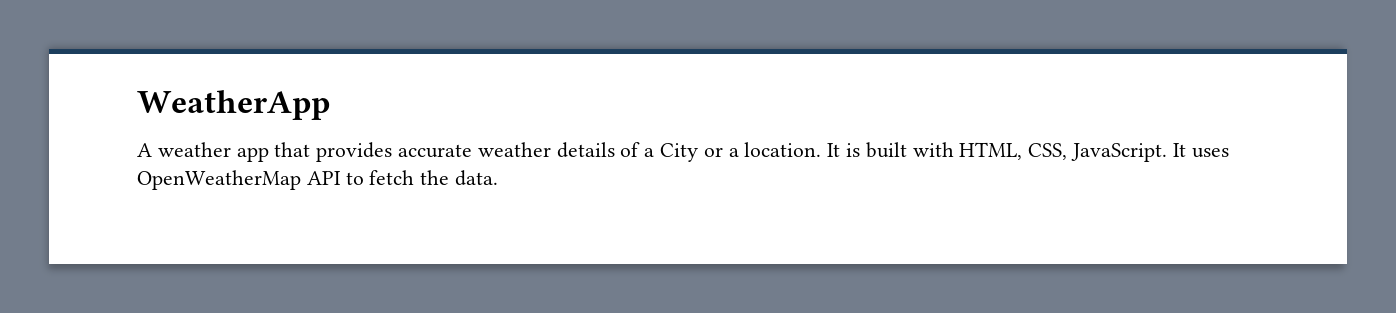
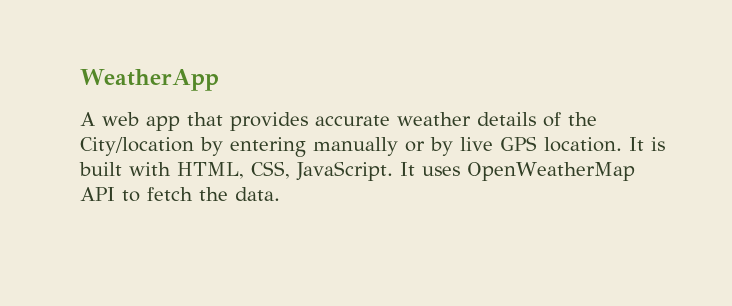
- A weather app that provides accurate weather details of a City or a location.
+ A web app that provides accurate weather details of the City/location by entering manually or by live GPS location.

